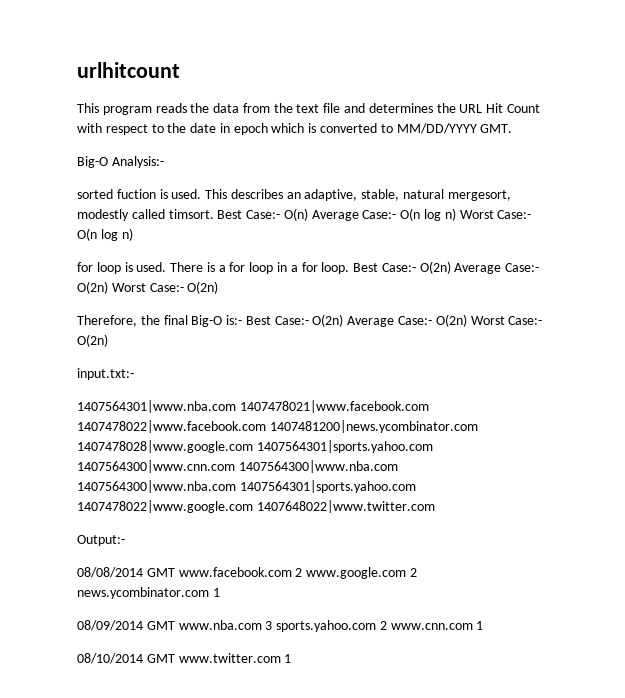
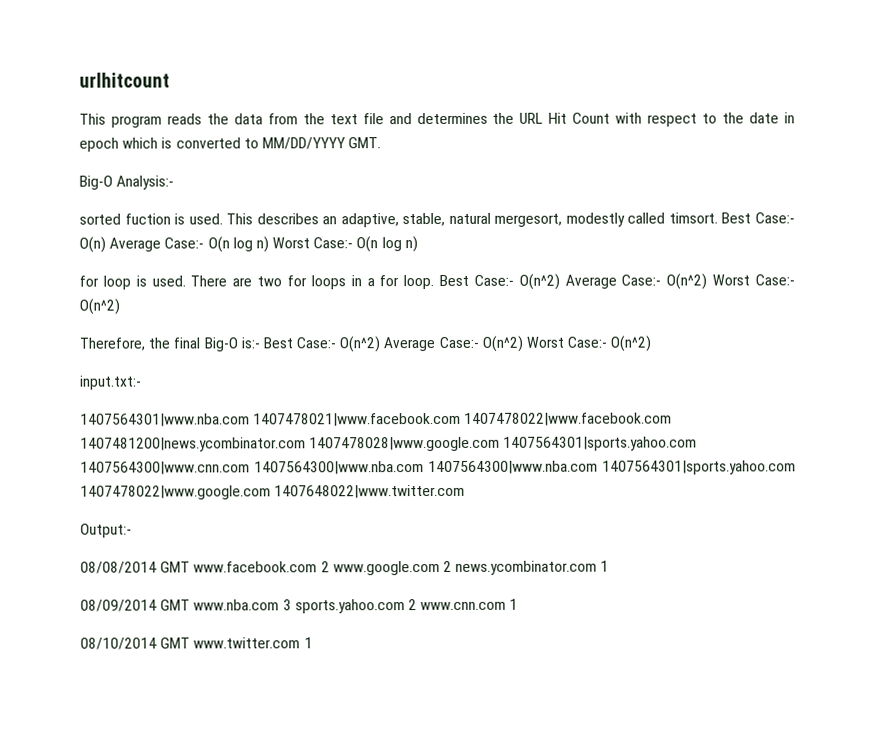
- There is a for loop in a for loop. Best Case:- O(2n) Average Case:- O(2n) Worst Case:- O(2n)
+ There are two for loops in a for loop. Best Case:- O(n^2) Average Case:- O(n^2) Worst Case:- O(n^2)
- Therefore, the final Big-O is:- Best Case:- O(2n) Average Case:- O(2n) Worst Case:- O(2n)
+ Therefore, the final Big-O is:- Best Case:- O(n^2) Average Case:- O(n^2) Worst Case:- O(n^2)

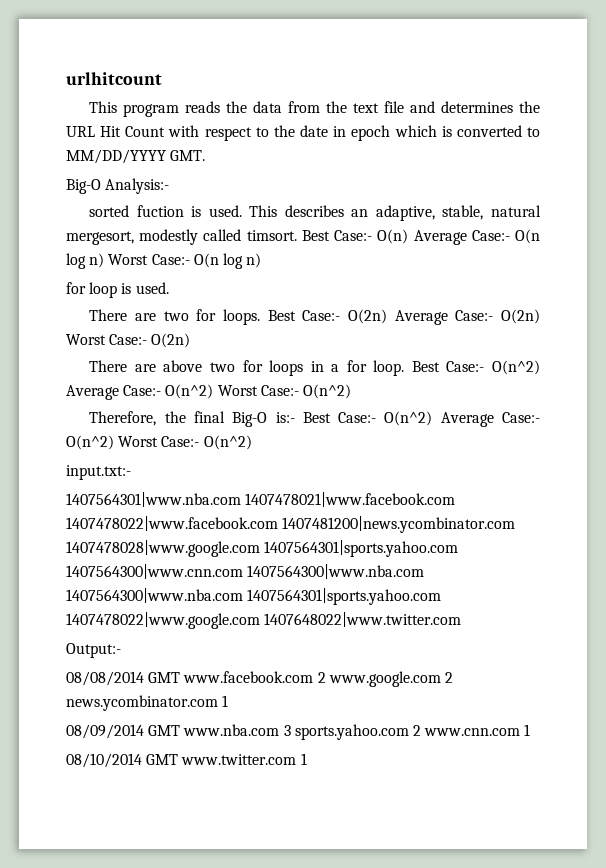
- for loop is used. There are two for loops in a for loop.
+ for loop is used.
+ There are two for loops. Best Case:- O(2n) Average Case:- O(2n) Worst Case:- O(2n)
+ There are above two for loops in a for loop.

